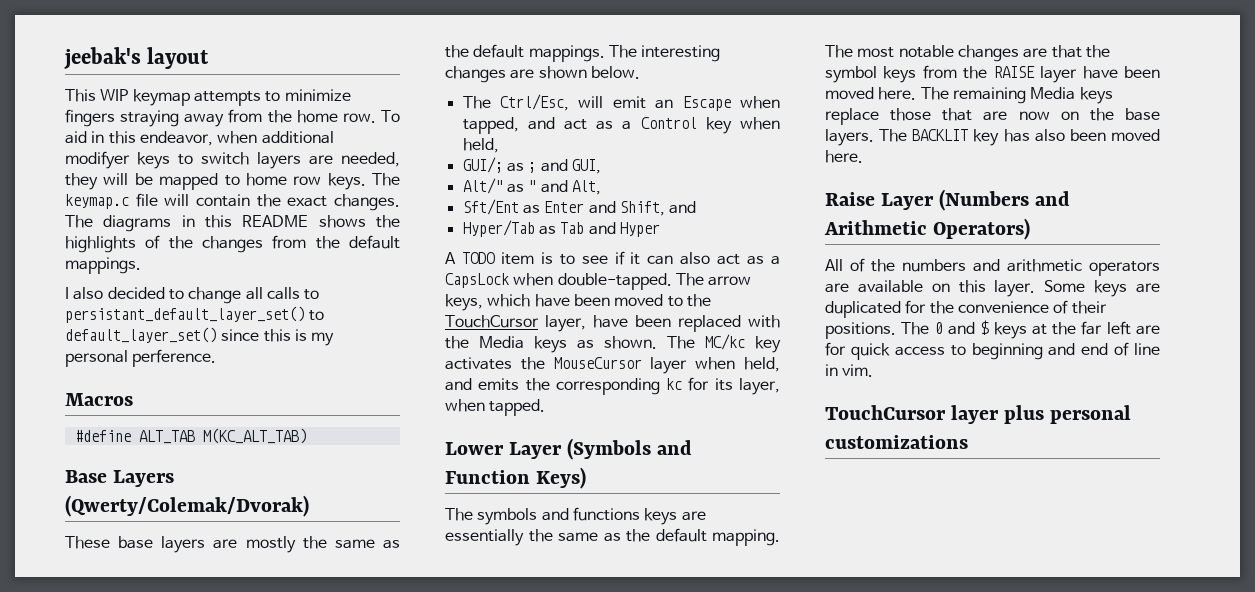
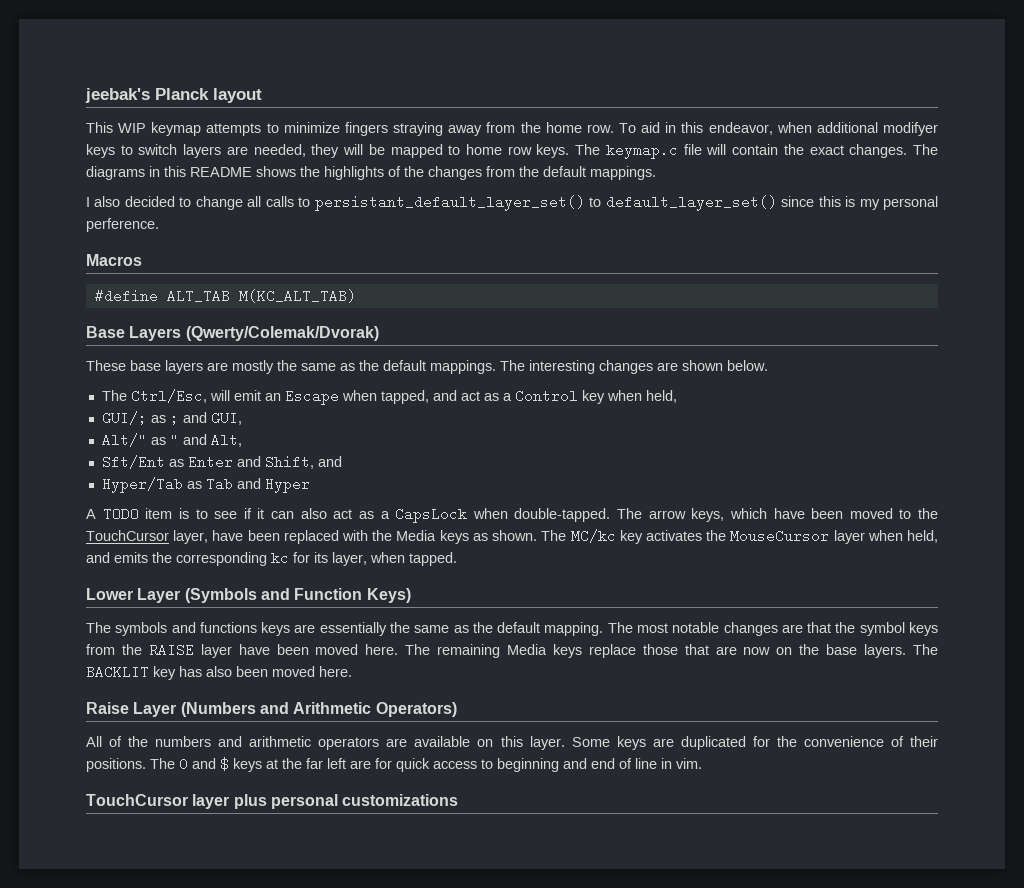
- jeebak's layout
+ jeebak's Planck layout

